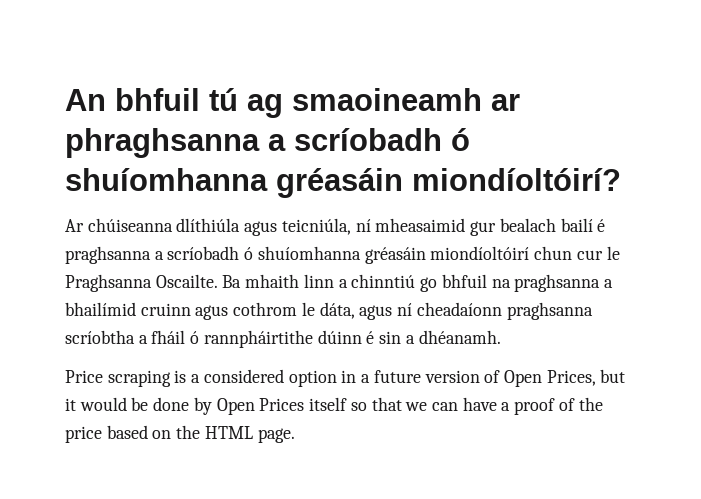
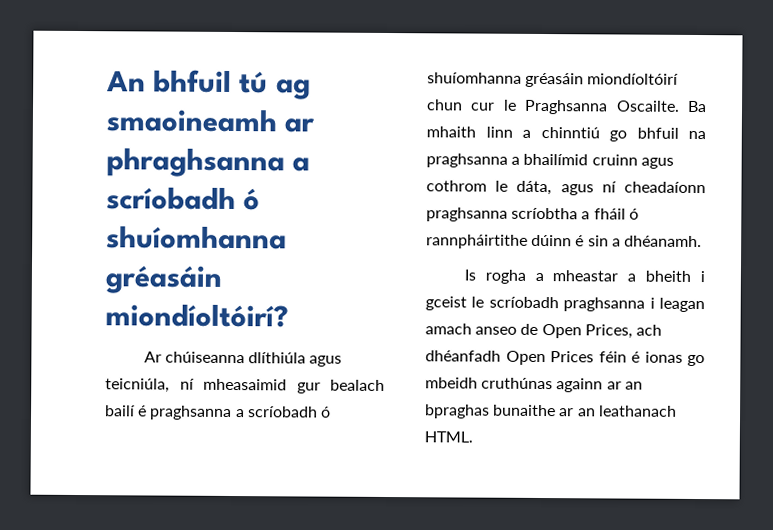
- Price scraping is a considered option in a future version of Open Prices, but it would be done by Open Prices itself so that we can have a proof of the price based on the HTML page.
+ Is rogha a mheastar a bheith i gceist le scríobadh praghsanna i leagan amach anseo de Open Prices, ach dhéanfadh Open Prices féin é ionas go mbeidh cruthúnas againn ar an bpraghas bunaithe ar an leathanach HTML.

